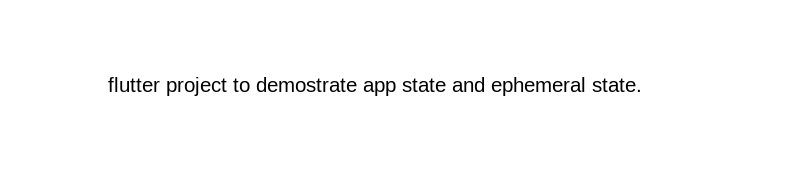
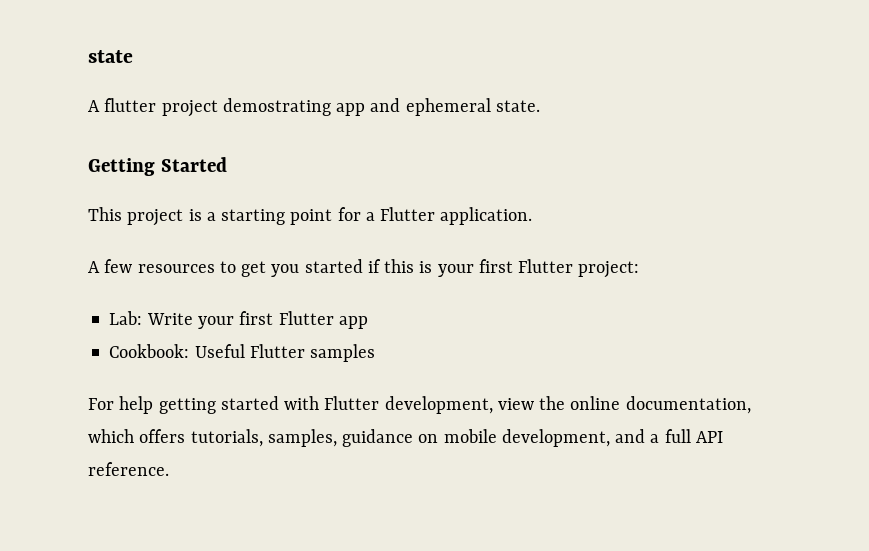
- flutter project to demostrate app state and ephemeral state.
+ state
+ A flutter project demostrating app and ephemeral state.
+ Getting Started
+ This project is a starting point for a Flutter application.
+ A few resources to get you started if this is your first Flutter project:
+ Lab: Write your first Flutter app
+ Cookbook: Useful Flutter samples
+ For help getting started with Flutter development, view the online documentation, which offers tutorials, samples, guidance on mobile development, and a full API reference.

